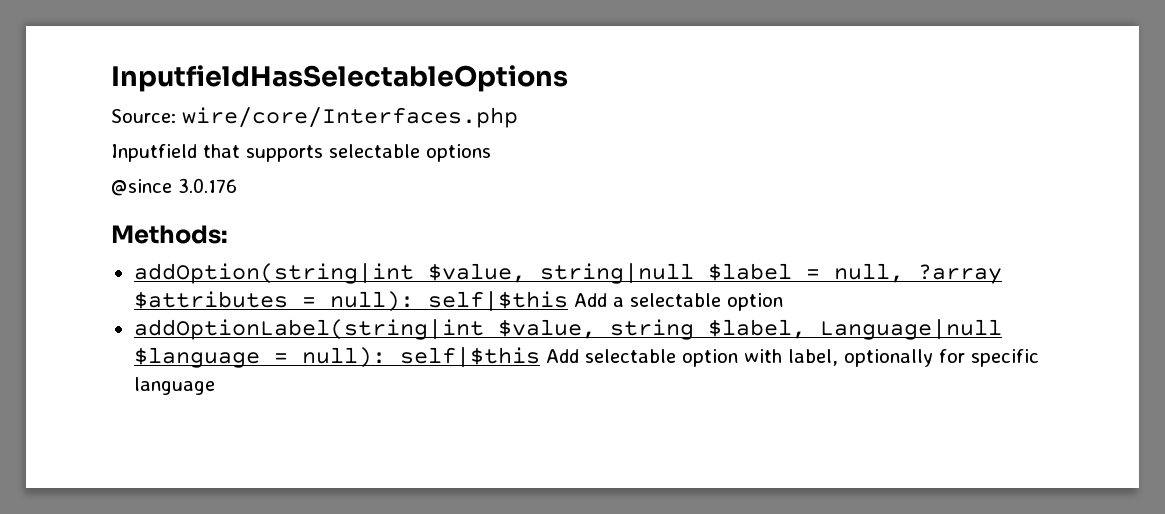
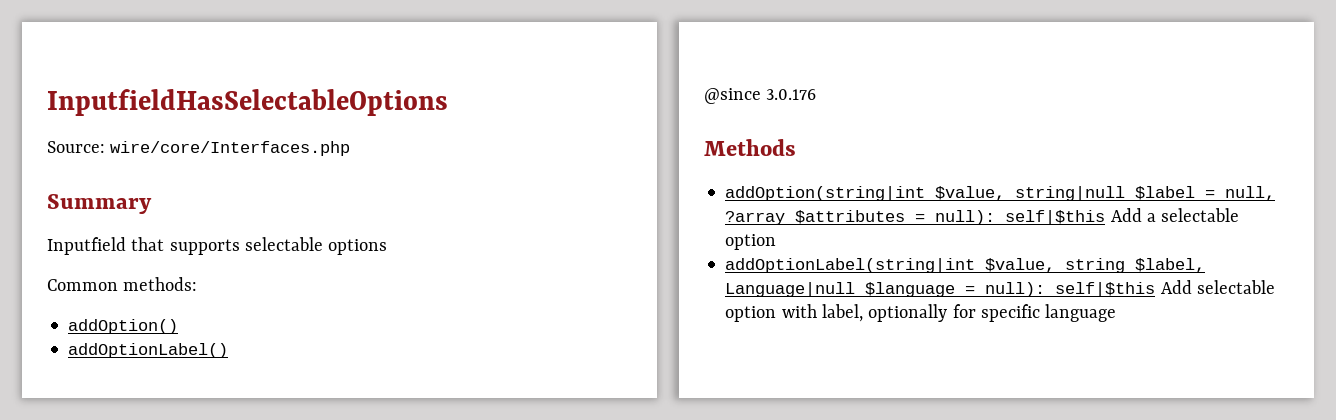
+ Summary
+ Common methods:
+ addOption()
+ addOptionLabel()
- Methods:
+ Methods

